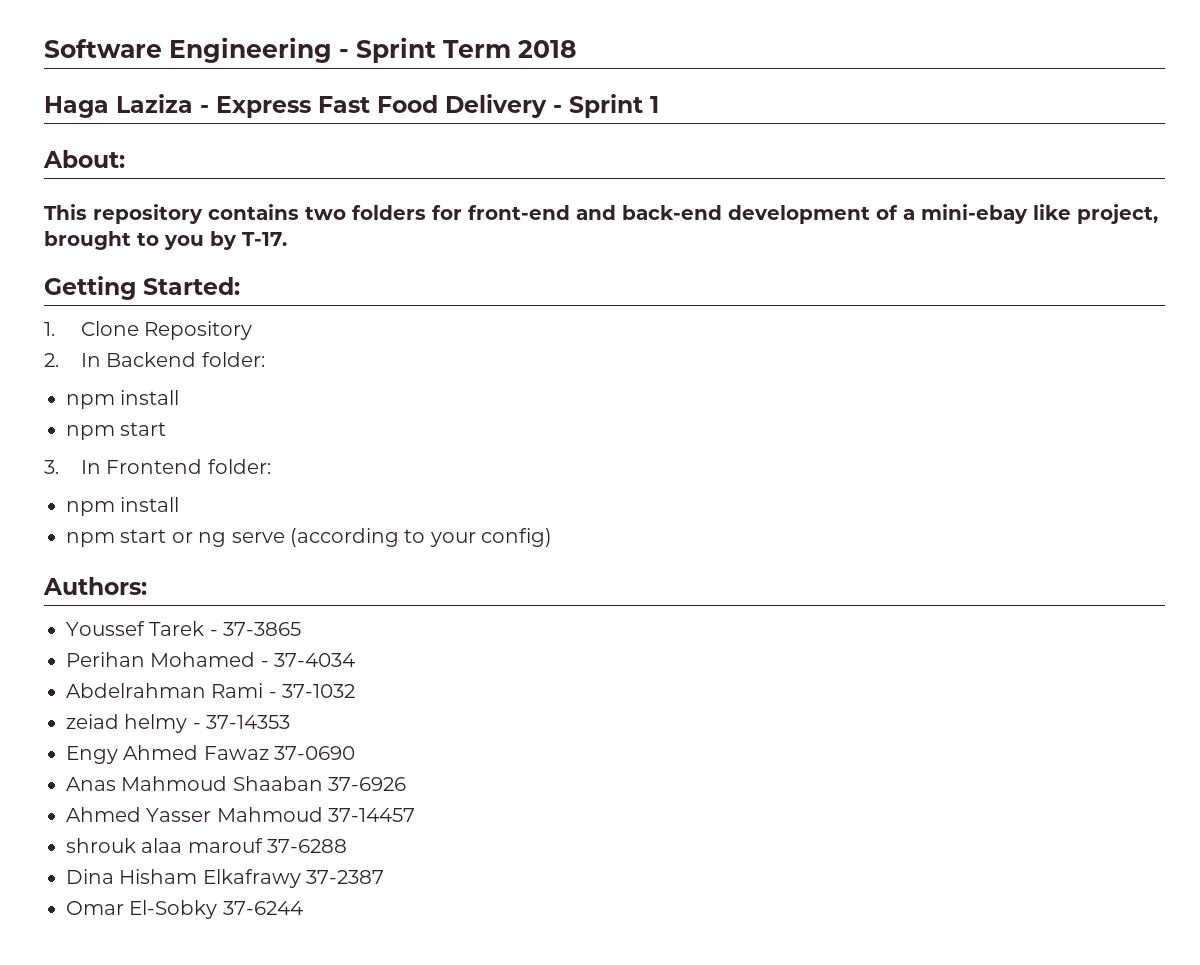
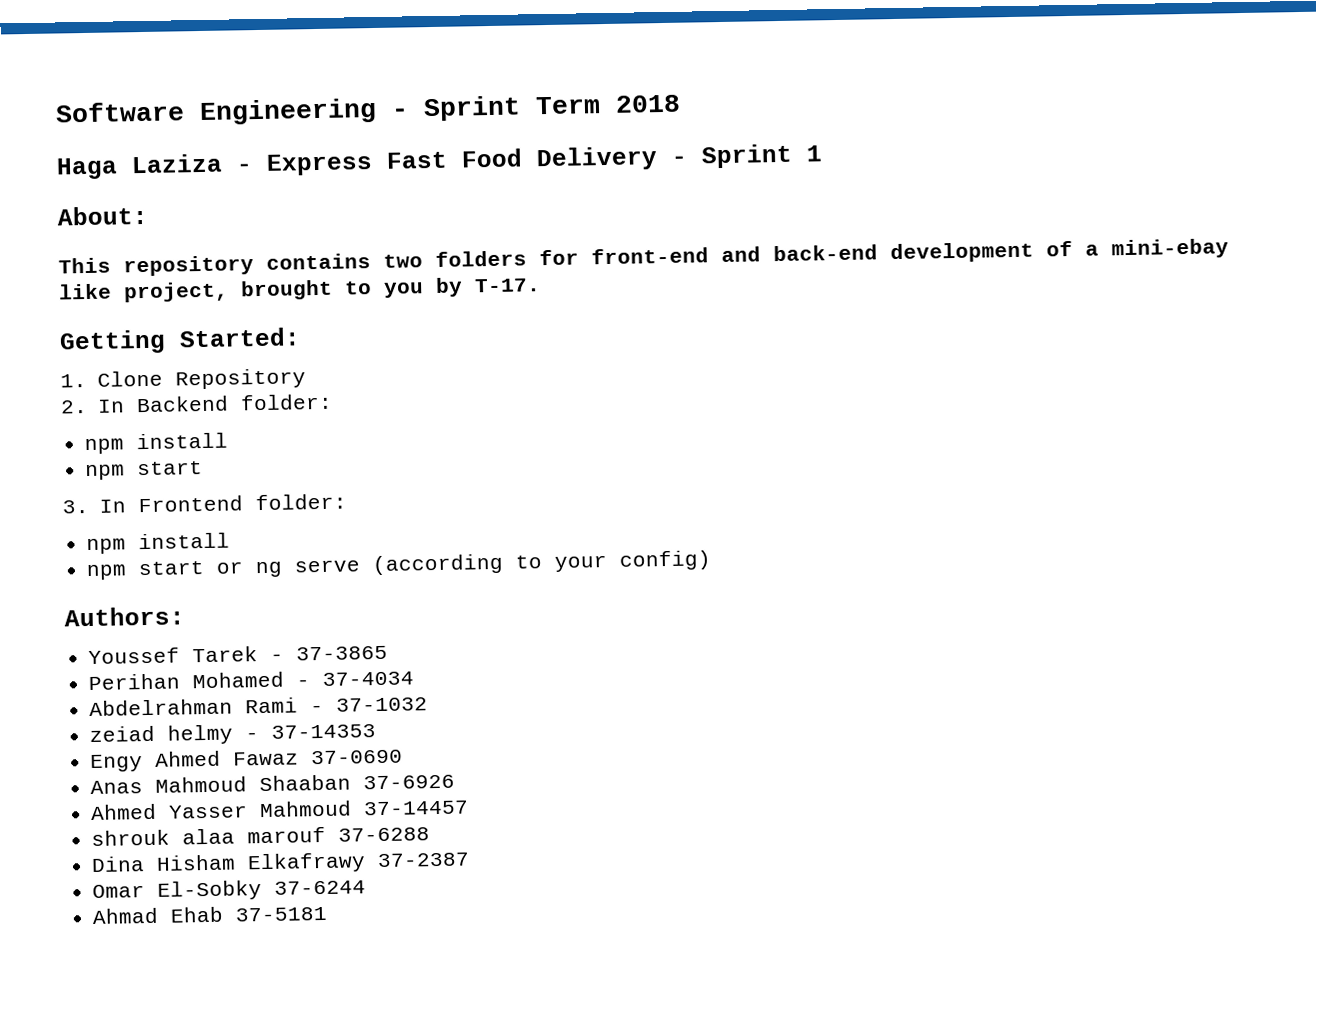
+ Ahmad Ehab 37-5181

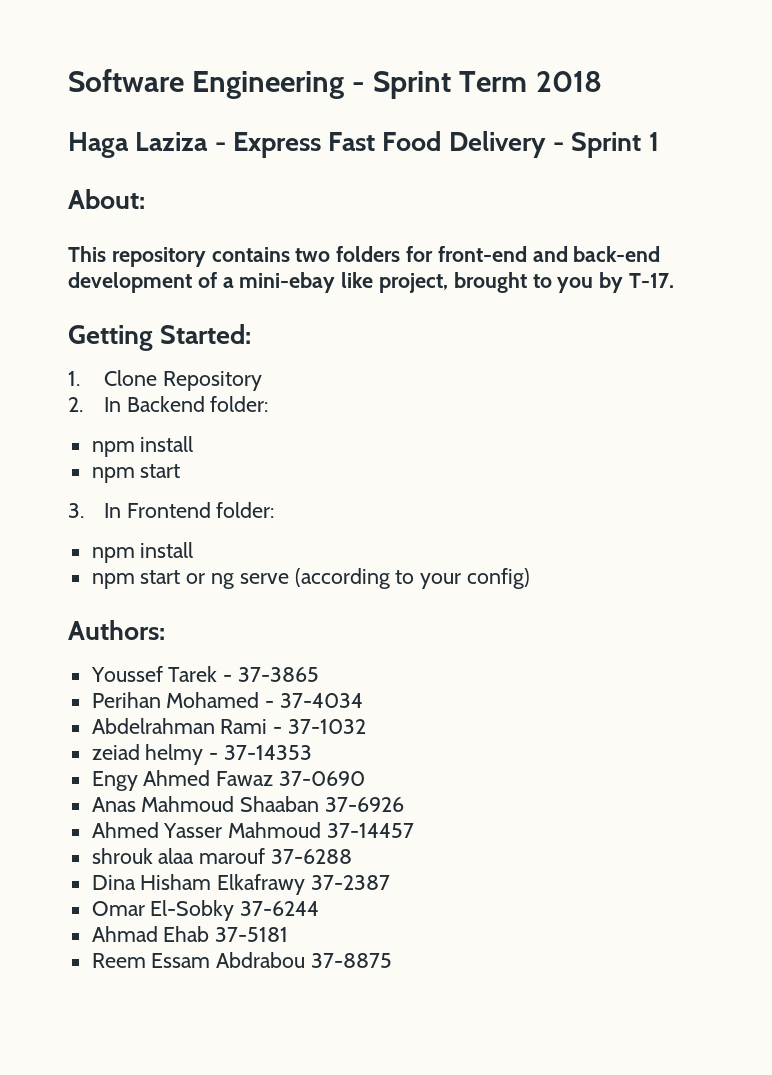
+ Reem Essam Abdrabou 37-8875

